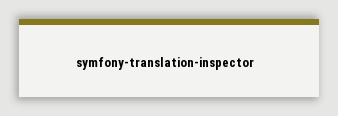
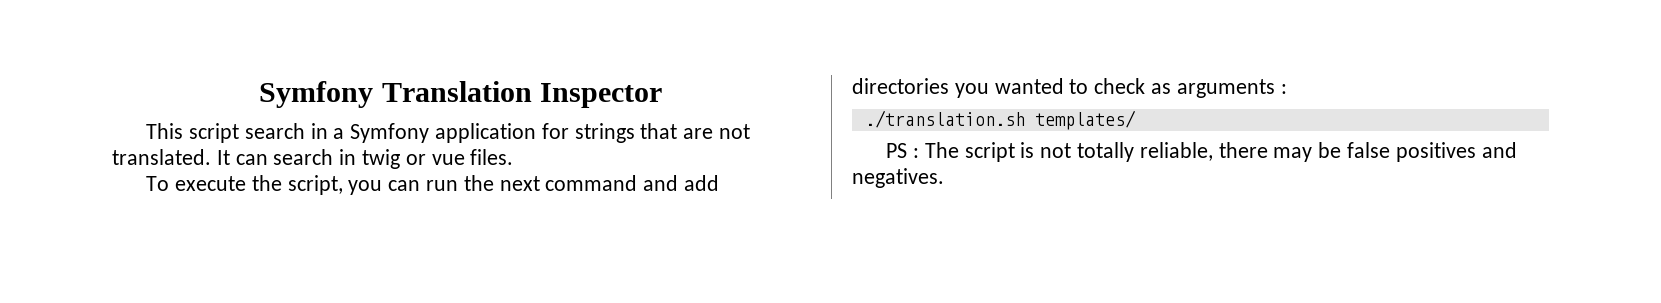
- symfony-translation-inspector
+ Symfony Translation Inspector
+ This script search in a Symfony application for strings that are not translated. It can search in twig or vue files.
+ To execute the script, you can run the next command and add directories you wanted to check as arguments :
+ ./translation.sh templates/
+ PS : The script is not totally reliable, there may be false positives and negatives.

